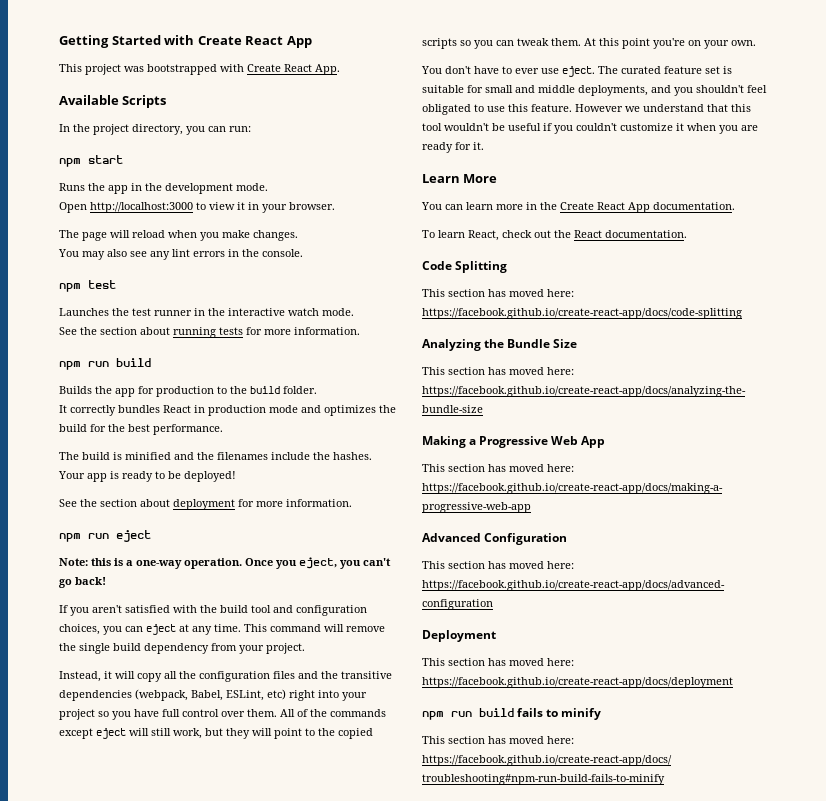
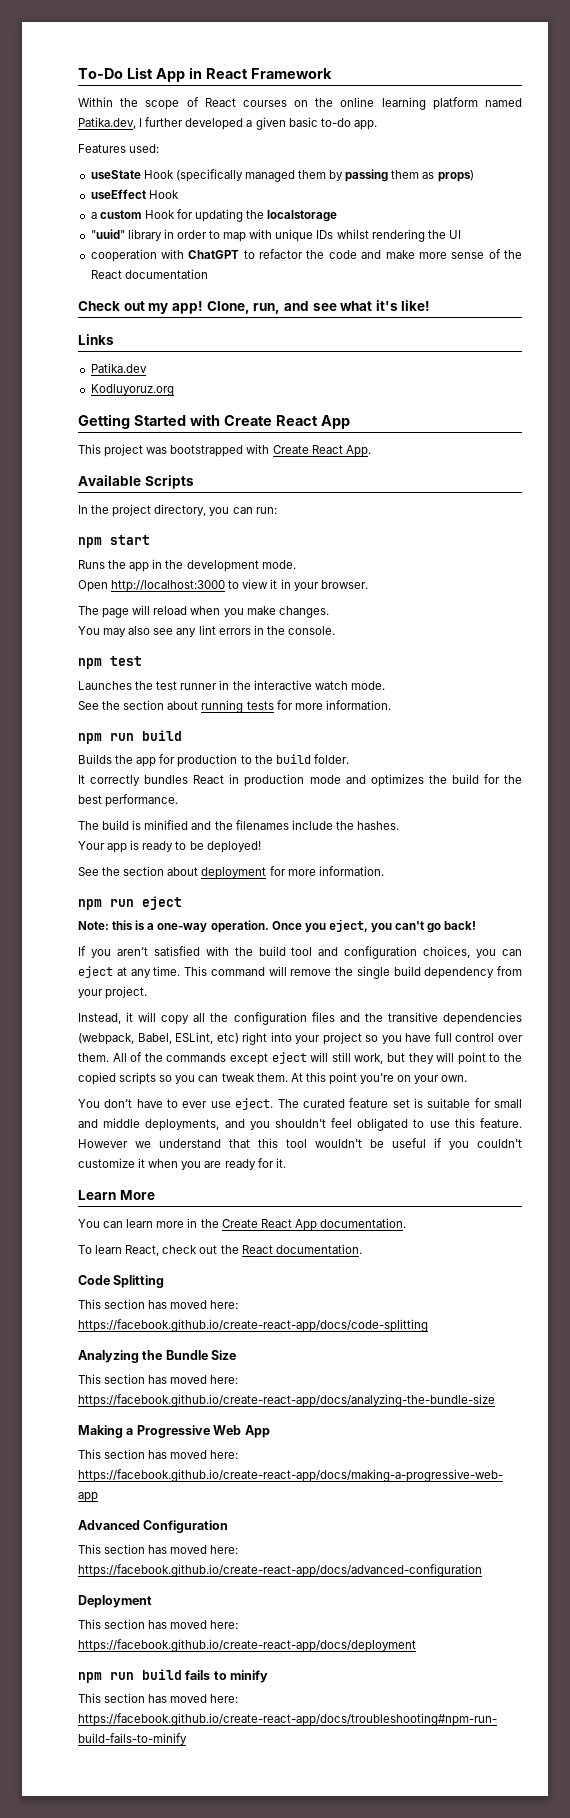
+ To-Do List App in React Framework
+ Within the scope of React courses on the online learning platform named Patika.dev, I further developed a given basic to-do app.
+ Features used:
+ useState Hook (specifically managed them by passing them as props)
+ useEffect Hook
+ a custom Hook for updating the localstorage
+ "uuid" library in order to map with unique IDs whilst rendering the UI
+ cooperation with ChatGPT to refactor the code and make more sense of the React documentation
+ Check out my app! Clone, run, and see what it's like!
+ Links
+ Patika.dev
+ Kodluyoruz.org

